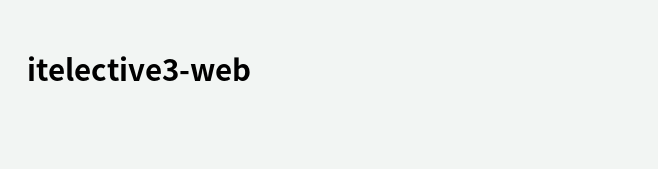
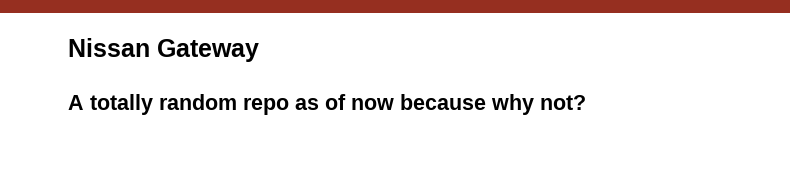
- itelective3-web
+ Nissan Gateway
+ A totally random repo as of now because why not?

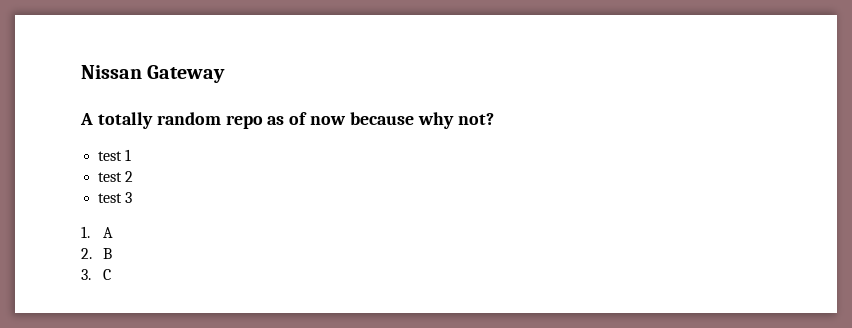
+ test 1
+ test 2
+ test 3
+ 1. A
+ 2. B
+ 3. C

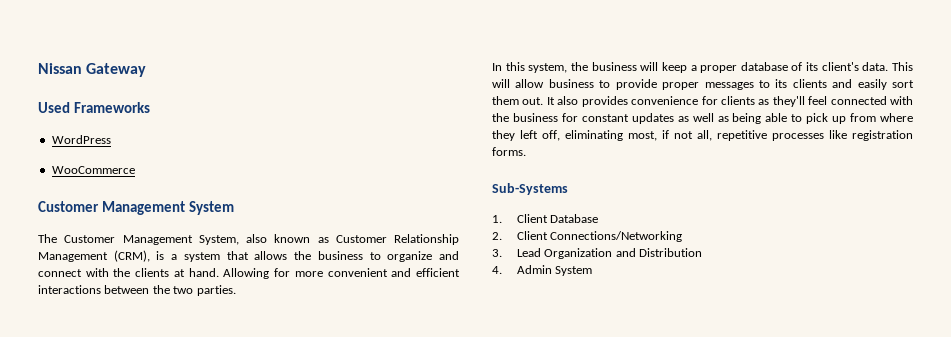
- A totally random repo as of now because why not?
- test 1
- test 2
- test 3
+ Used Frameworks
+ WordPress
+ WooCommerce
+ Customer Management System
+ The Customer Management System, also known as Customer Relationship Management (CRM), is a system that allows the business to organize and connect with the clients at hand. Allowing for more convenient and efficient interactions between the two parties.
+ In this system, the business will keep a proper database of its client's data. This will allow business to provide proper messages to its clients and easily sort them out. It also provides convenience for clients as they'll feel connected with the business for constant updates as well as being able to pick up from where they left off, eliminating most, if not all, repetitive processes like registration forms.
+ Sub-Systems
- 1. A
+ 1. Client Database
- 2. B
+ 2. Client Connections/Networking
- 3. C
+ 3. Lead Organization and Distribution
+ 4. Admin System

